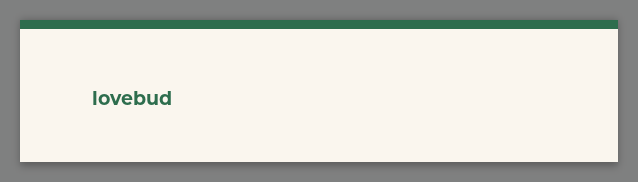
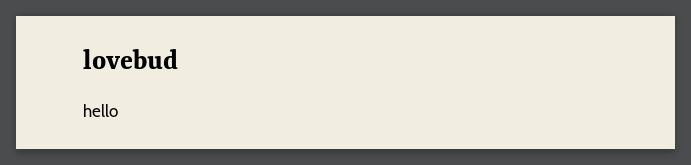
+ hello

